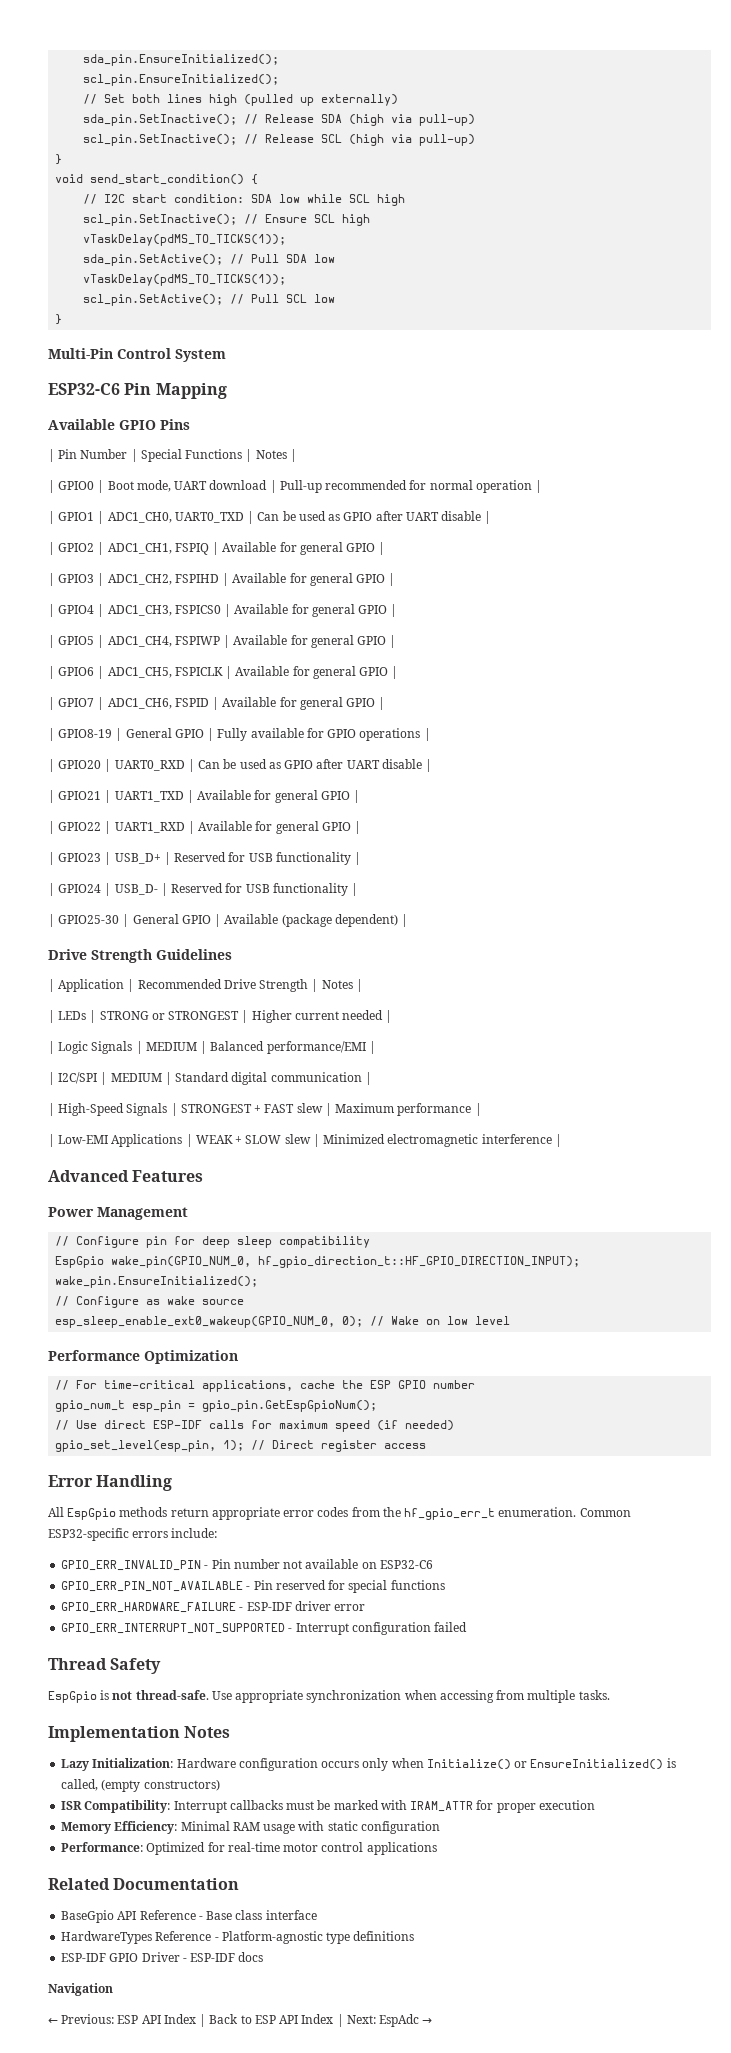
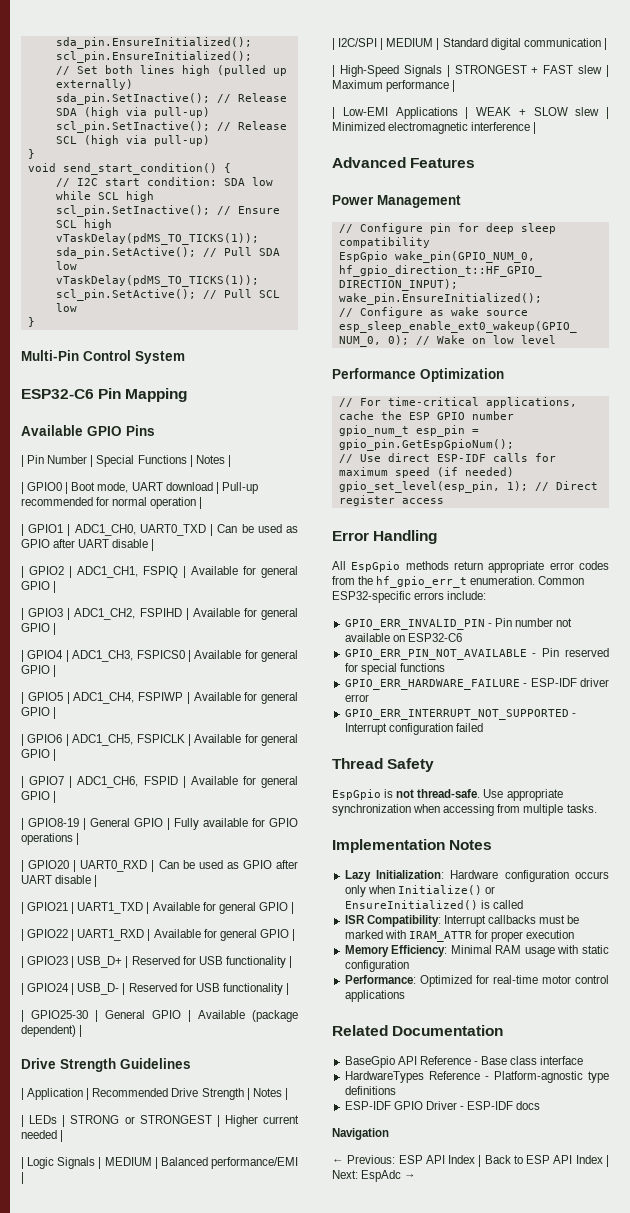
- Lazy Initialization: Hardware configuration occurs only when Initialize() or EnsureInitialized() is called, (empty constructors)
+ Lazy Initialization: Hardware configuration occurs only when Initialize() or EnsureInitialized() is called

